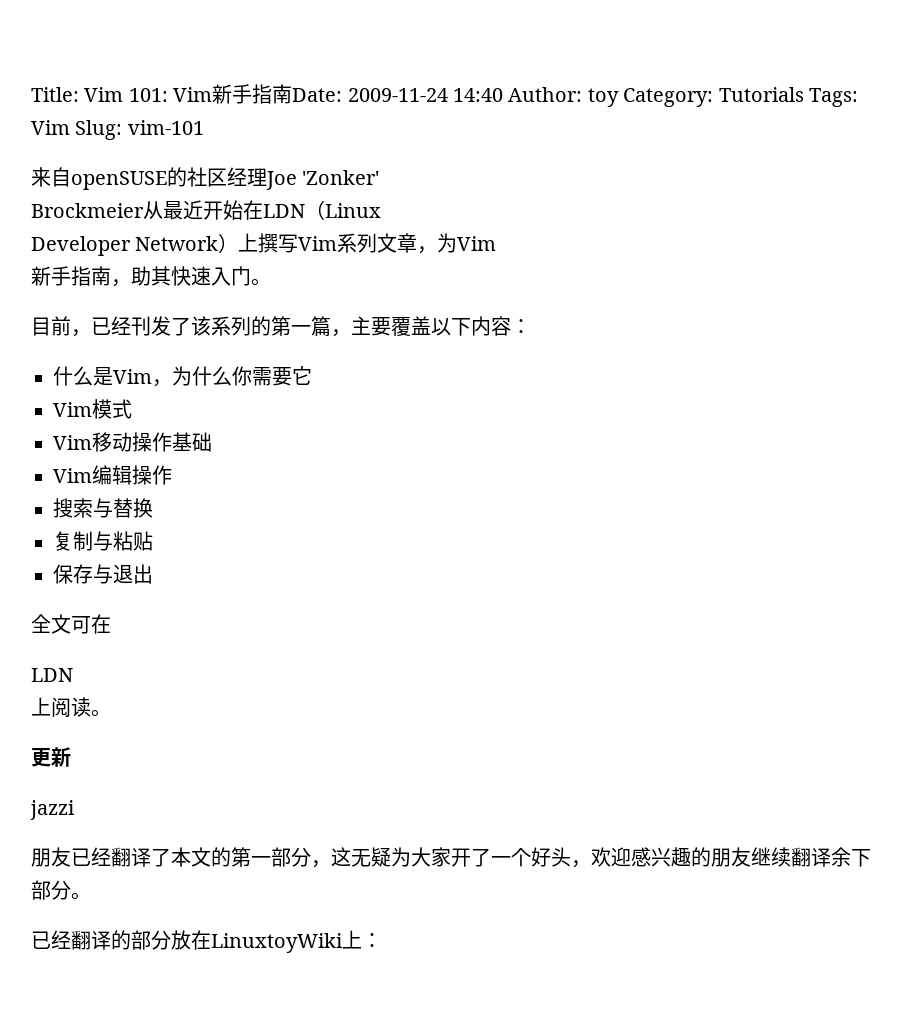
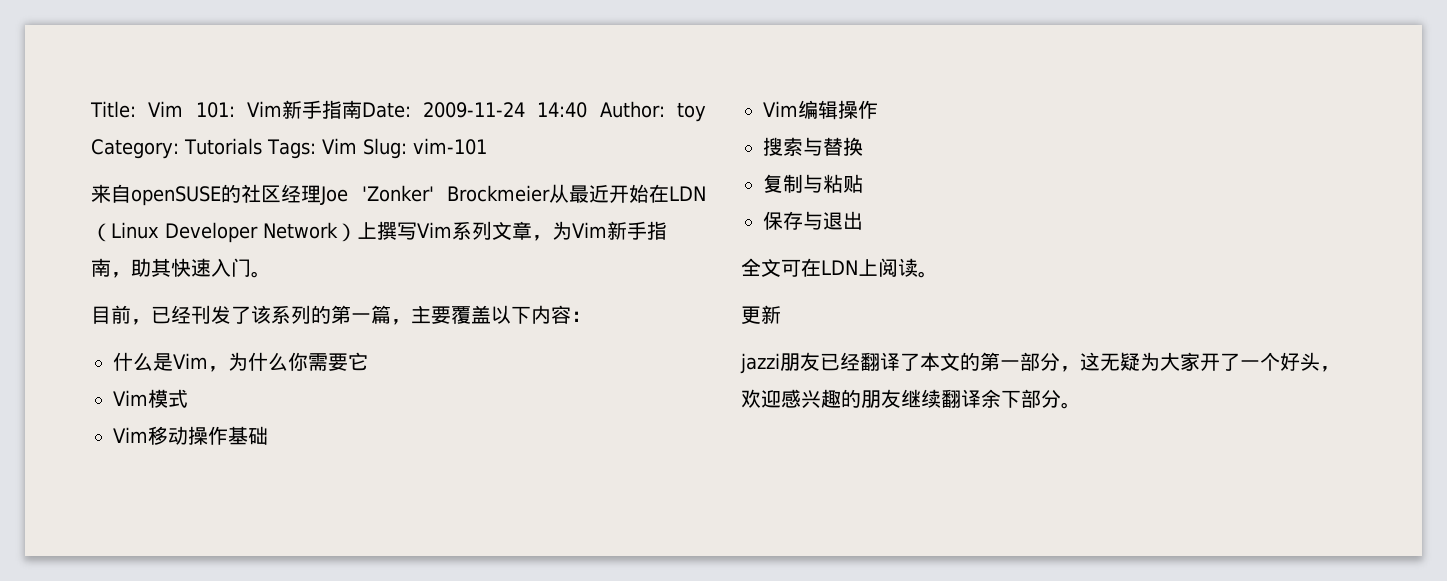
- 来自openSUSE的社区经理Joe 'Zonker'
- Brockmeier从最近开始在LDN（Linux
- Developer Network）上撰写Vim系列文章，为Vim
- 新手指南，助其快速入门。
+ 来自openSUSE的社区经理Joe 'Zonker' Brockmeier从最近开始在LDN（Linux Developer Network）上撰写Vim系列文章，为Vim新手指南，助其快速入门。
- 全文可在
- LDN
- 上阅读。
+ 全文可在LDN上阅读。
- jazzi
- 朋友已经翻译了本文的第一部分，这无疑为大家开了一个好头，欢迎感兴趣的朋友继续翻译余下部分。
+ jazzi朋友已经翻译了本文的第一部分，这无疑为大家开了一个好头，欢迎感兴趣的朋友继续翻译余下部分。
- 已经翻译的部分放在LinuxtoyWiki上：

